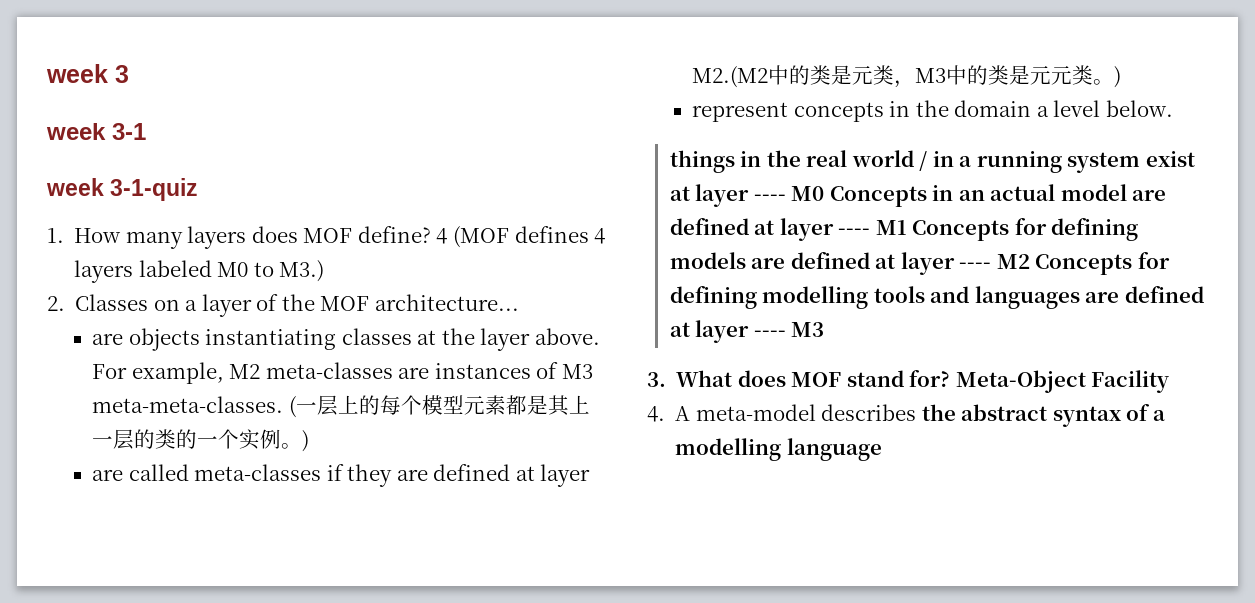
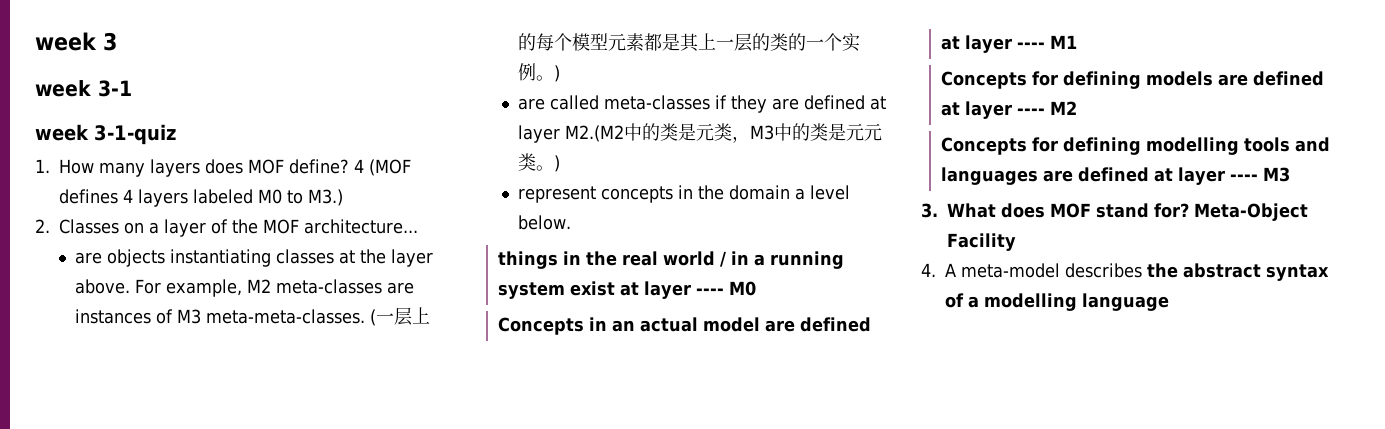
- things in the real world / in a running system exist at layer ---- M0 Concepts in an actual model are defined at layer ---- M1 Concepts for defining models are defined at layer ---- M2 Concepts for defining modelling tools and languages are defined at layer ---- M3
+ things in the real world / in a running system exist at layer ---- M0
+ Concepts in an actual model are defined at layer ---- M1
+ Concepts for defining models are defined at layer ---- M2
+ Concepts for defining modelling tools and languages are defined at layer ---- M3

